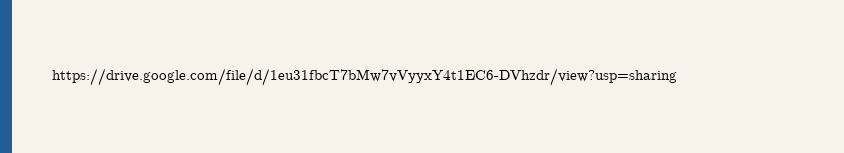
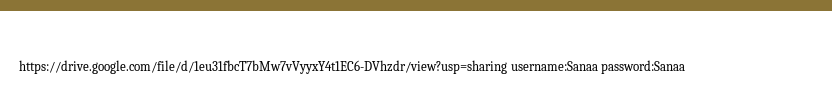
- https://drive.google.com/file/d/1eu31fbcT7bMw7vVyyxY4t1EC6-DVhzdr/view?usp=sharing
+ https://drive.google.com/file/d/1eu31fbcT7bMw7vVyyxY4t1EC6-DVhzdr/view?usp=sharing username:Sanaa password:Sanaa

